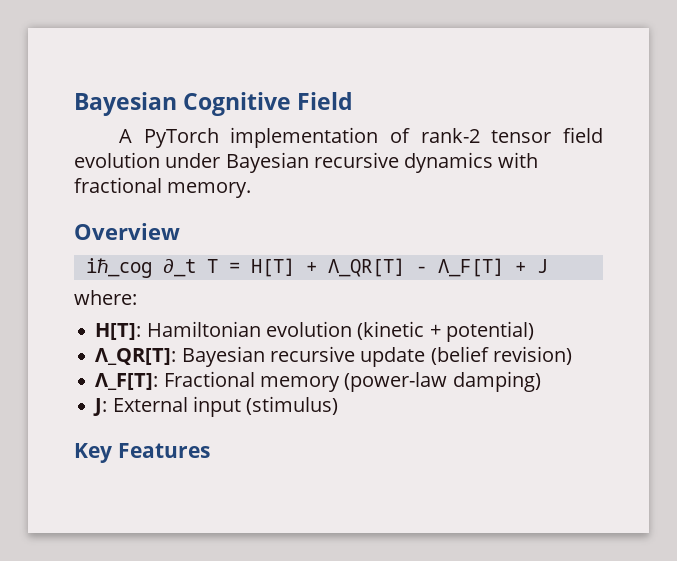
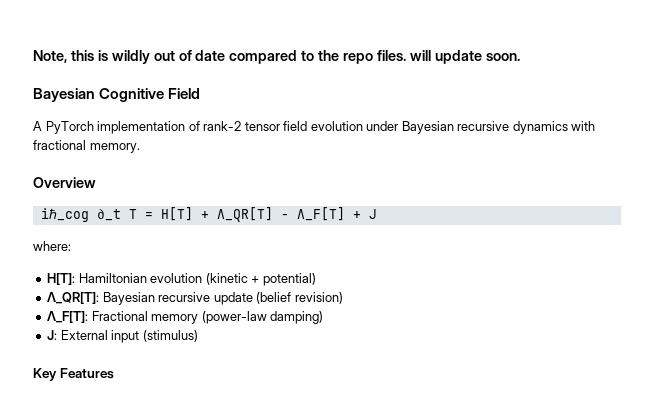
+ Note, this is wildly out of date compared to the repo files. will update soon.

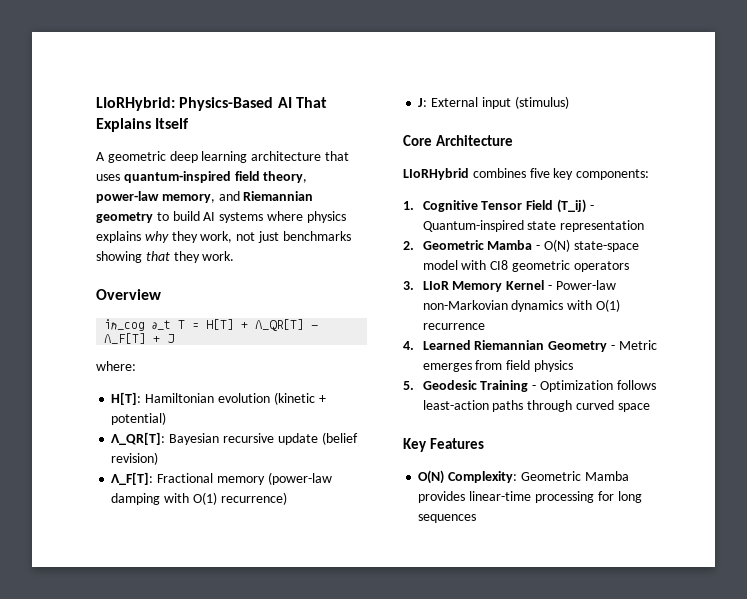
- Note, this is wildly out of date compared to the repo files. will update soon.
- Bayesian Cognitive Field
- A PyTorch implementation of rank-2 tensor field evolution under Bayesian recursive dynamics with fractional memory.
+ LIoRHybrid: Physics-Based AI That Explains Itself
+ A geometric deep learning architecture that uses quantum-inspired field theory, power-law memory, and Riemannian geometry to build AI systems where physics explains why they work, not just benchmarks showing that they work.
- Λ_F[T]: Fractional memory (power-law damping)
+ Λ_F[T]: Fractional memory (power-law damping with O(1) recurrence)
+ Core Architecture
+ LIoRHybrid combines five key components:
+ 1. Cognitive Tensor Field (T_ij) - Quantum-inspired state representation
+ 2. Geometric Mamba - O(N) state-space model with CI8 geometric operators
+ 3. LIoR Memory Kernel - Power-law non-Markovian dynamics with O(1) recurrence
+ 4. Learned Riemannian Geometry - Metric emerges from field physics
+ 5. Geodesic Training - Optimization follows least-action paths through curved space
  Key Features
+ O(N) Complexity: Geometric Mamba provides linear-time processing for long sequences

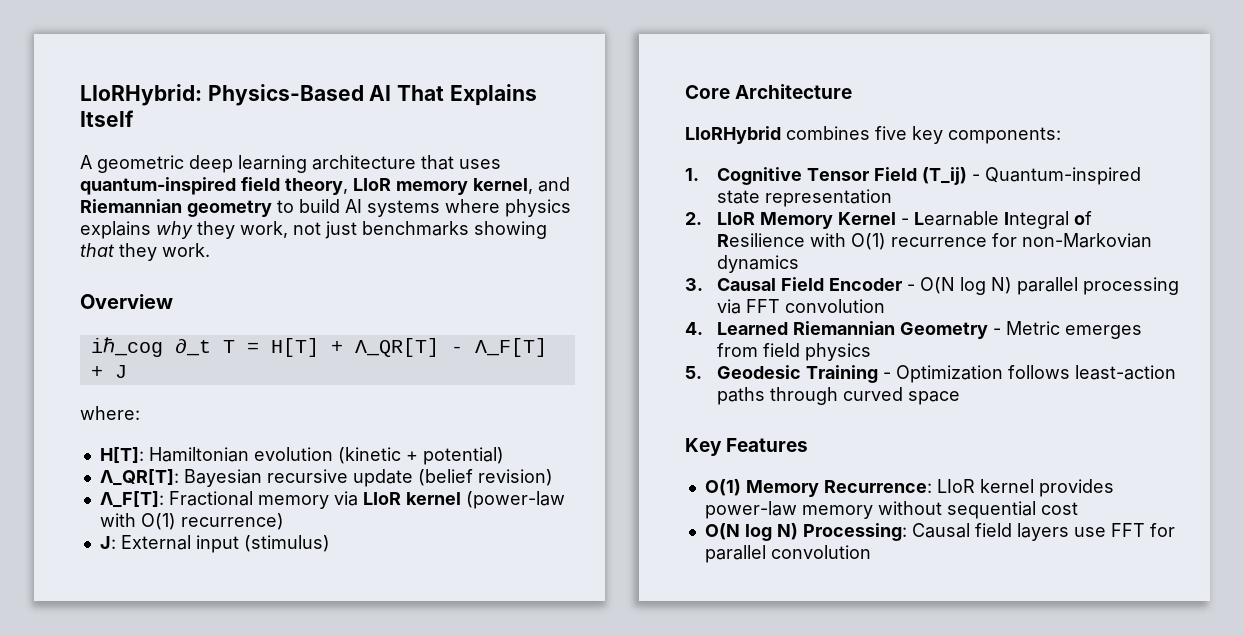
- A geometric deep learning architecture that uses quantum-inspired field theory, power-law memory, and Riemannian geometry to build AI systems where physics explains why they work, not just benchmarks showing that they work.
+ A geometric deep learning architecture that uses quantum-inspired field theory, LIoR memory kernel, and Riemannian geometry to build AI systems where physics explains why they work, not just benchmarks showing that they work.
- Λ_F[T]: Fractional memory (power-law damping with O(1) recurrence)
+ Λ_F[T]: Fractional memory via LIoR kernel (power-law with O(1) recurrence)
- 2. Geometric Mamba - O(N) state-space model with CI8 geometric operators
- 3. LIoR Memory Kernel - Power-law non-Markovian dynamics with O(1) recurrence
+ 2. LIoR Memory Kernel - Learnable Integral of Resilience with O(1) recurrence for non-Markovian dynamics
+ 3. Causal Field Encoder - O(N log N) parallel processing via FFT convolution
- O(N) Complexity: Geometric Mamba provides linear-time processing for long sequences
+ O(1) Memory Recurrence: LIoR kernel provides power-law memory without sequential cost
+ O(N log N) Processing: Causal field layers use FFT for parallel convolution

